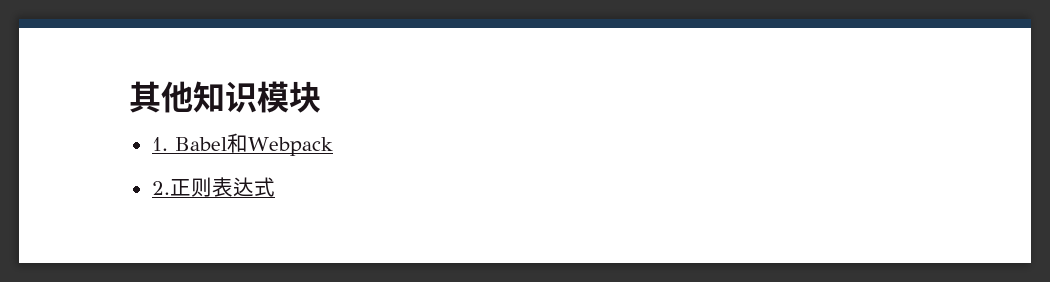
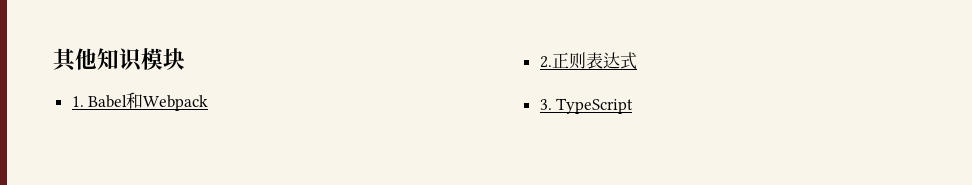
+ 3. TypeScript

